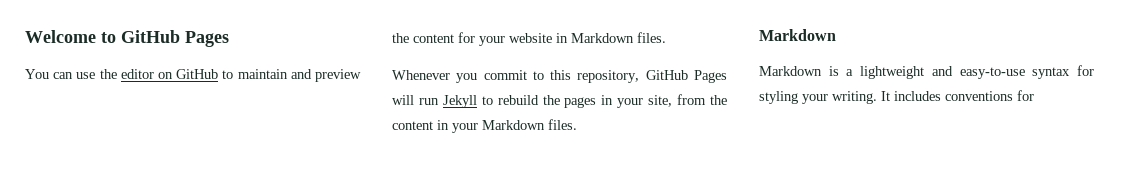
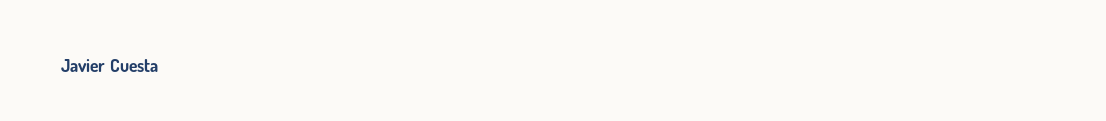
- Welcome to GitHub Pages
- You can use the editor on GitHub to maintain and preview the content for your website in Markdown files.
- Whenever you commit to this repository, GitHub Pages will run Jekyll to rebuild the pages in your site, from the content in your Markdown files.
- Markdown
- Markdown is a lightweight and easy-to-use syntax for styling your writing. It includes conventions for
+ Javier Cuesta

